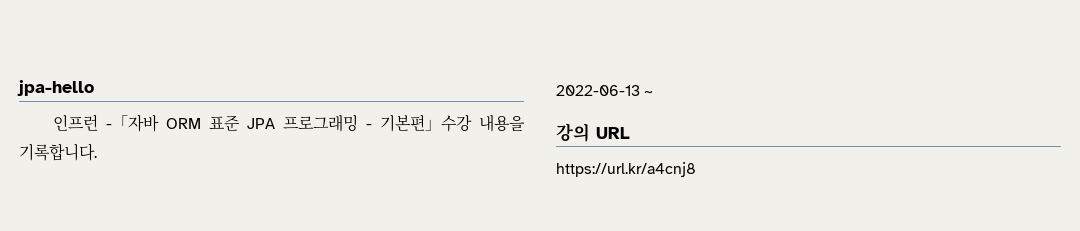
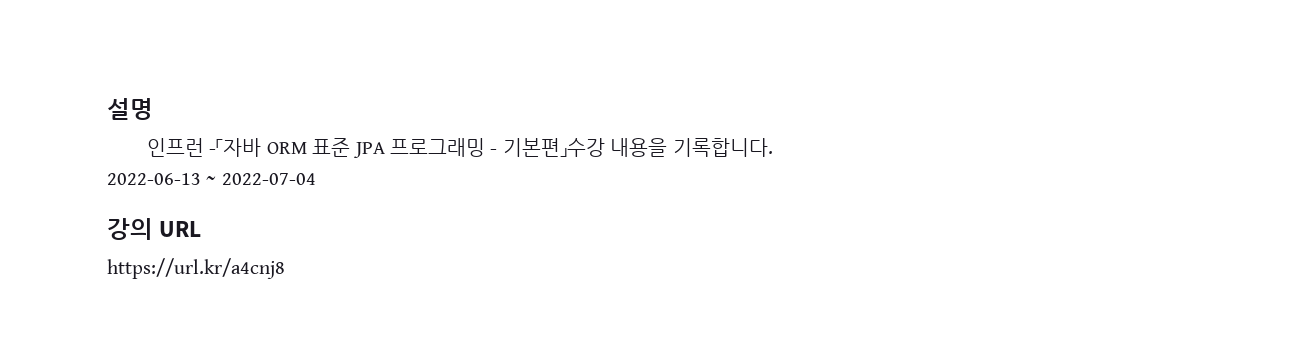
- jpa-hello
+ 설명
- 2022-06-13 ~
+ 2022-06-13 ~ 2022-07-04

